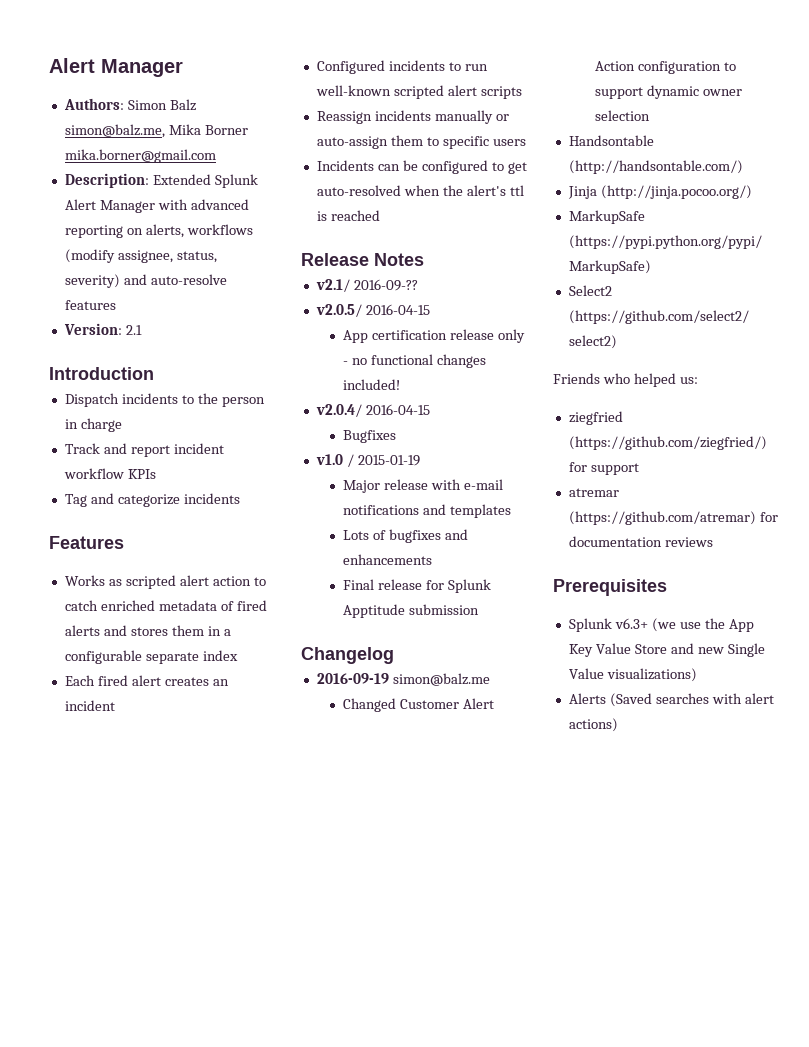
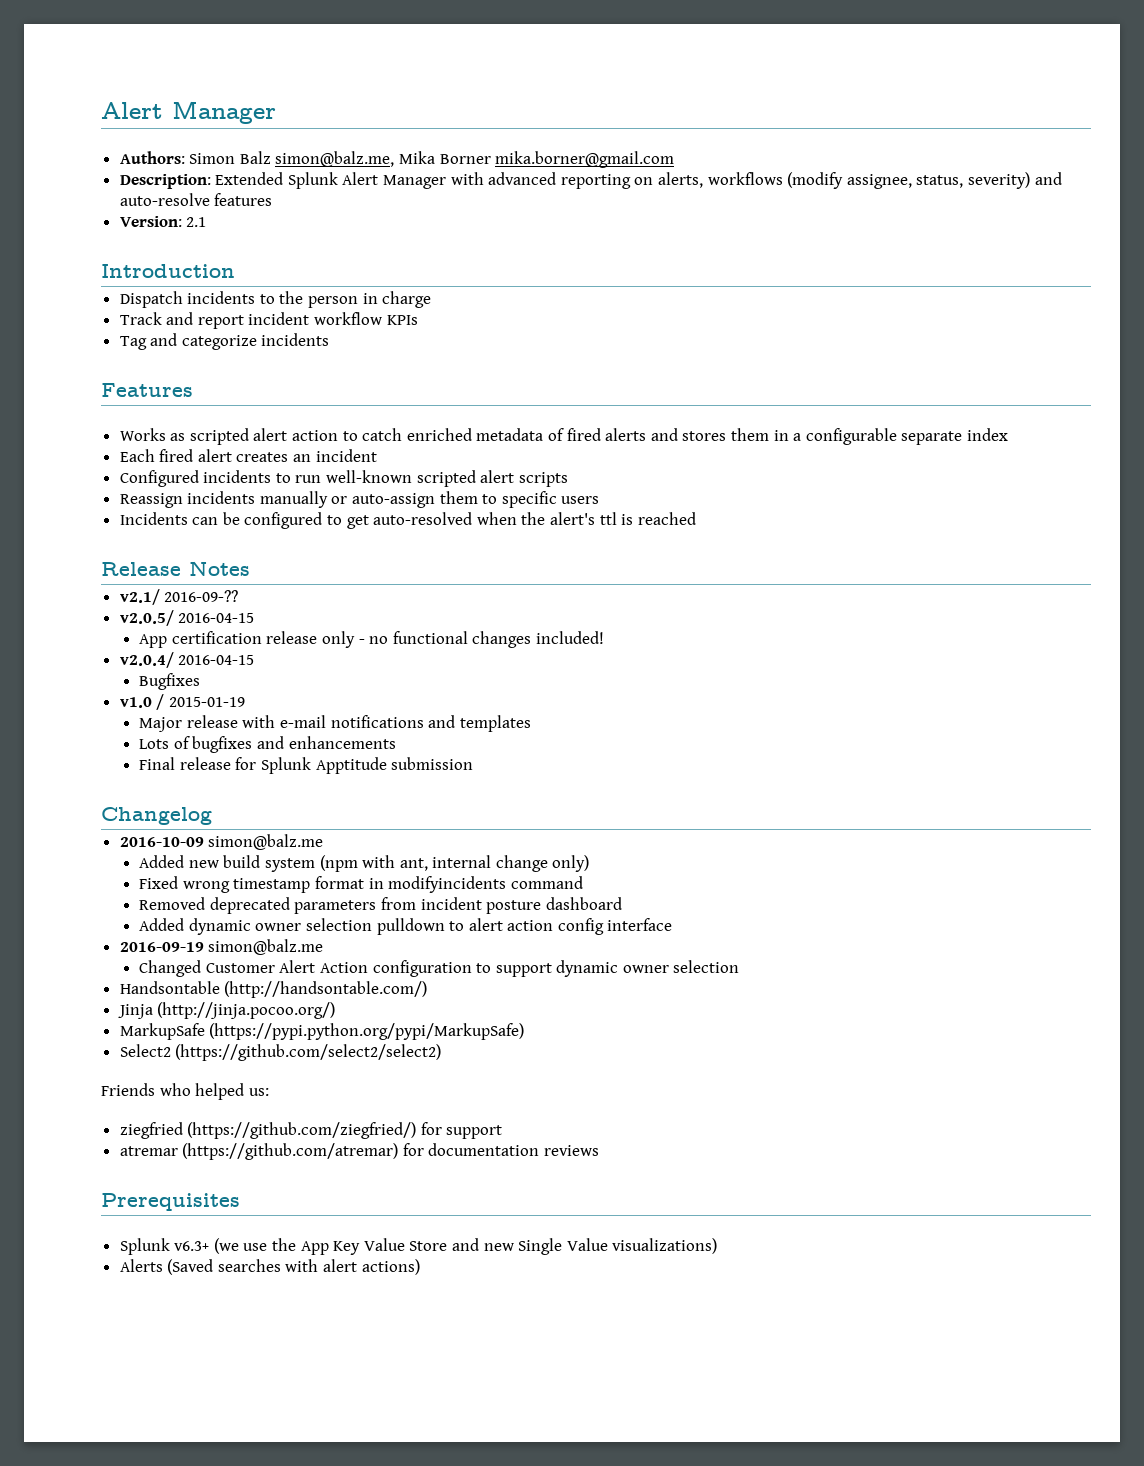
+ 2016-10-09 simon@balz.me
+ Added new build system (npm with ant, internal change only)
+ Fixed wrong timestamp format in modifyincidents command
+ Removed deprecated parameters from incident posture dashboard
+ Added dynamic owner selection pulldown to alert action config interface

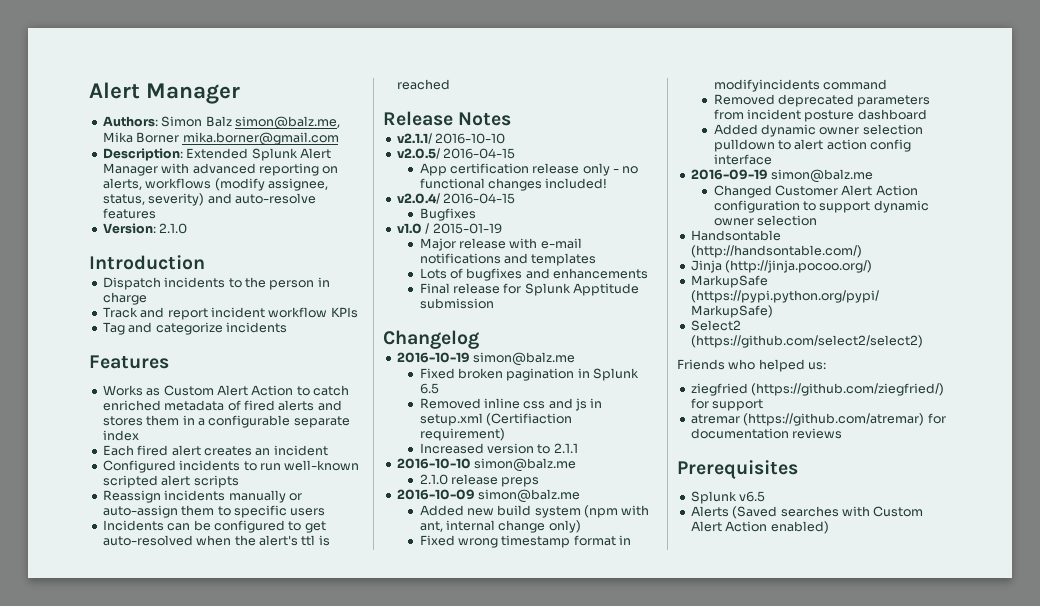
- Version: 2.1
+ Version: 2.1.0
- Works as scripted alert action to catch enriched metadata of fired alerts and stores them in a configurable separate index
+ Works as Custom Alert Action to catch enriched metadata of fired alerts and stores them in a configurable separate index
- v2.1/ 2016-09-??
+ v2.1.1/ 2016-10-10
+ 2016-10-19 simon@balz.me
+ Fixed broken pagination in Splunk 6.5
+ Removed inline css and js in setup.xml (Certifiaction requirement)
+ Increased version to 2.1.1
+ 2016-10-10 simon@balz.me
+ 2.1.0 release preps
- Splunk v6.3+ (we use the App Key Value Store and new Single Value visualizations)
+ Splunk v6.5
- Alerts (Saved searches with alert actions)
+ Alerts (Saved searches with Custom Alert Action enabled)

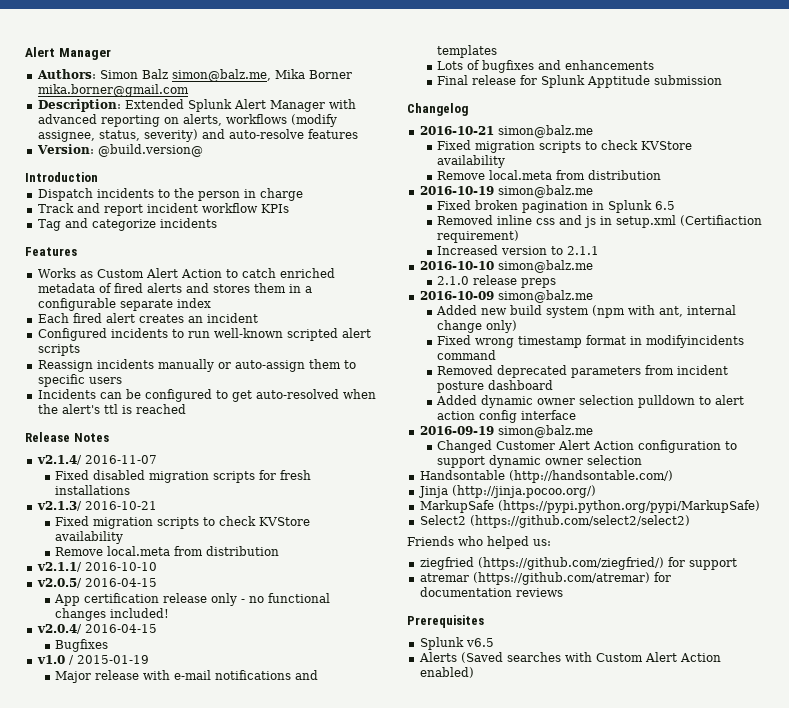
- Version: 2.1.0
+ Version: @build.version@
+ v2.1.4/ 2016-11-07
+ Fixed disabled migration scripts for fresh installations
+ v2.1.3/ 2016-10-21
+ Fixed migration scripts to check KVStore availability
+ Remove local.meta from distribution
+ 2016-10-21 simon@balz.me
+ Fixed migration scripts to check KVStore availability
+ Remove local.meta from distribution

